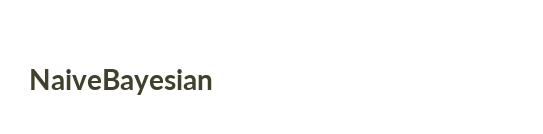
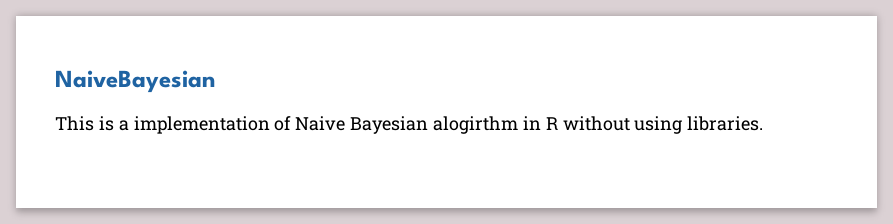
+ This is a implementation of Naive Bayesian alogirthm in R without using libraries.

